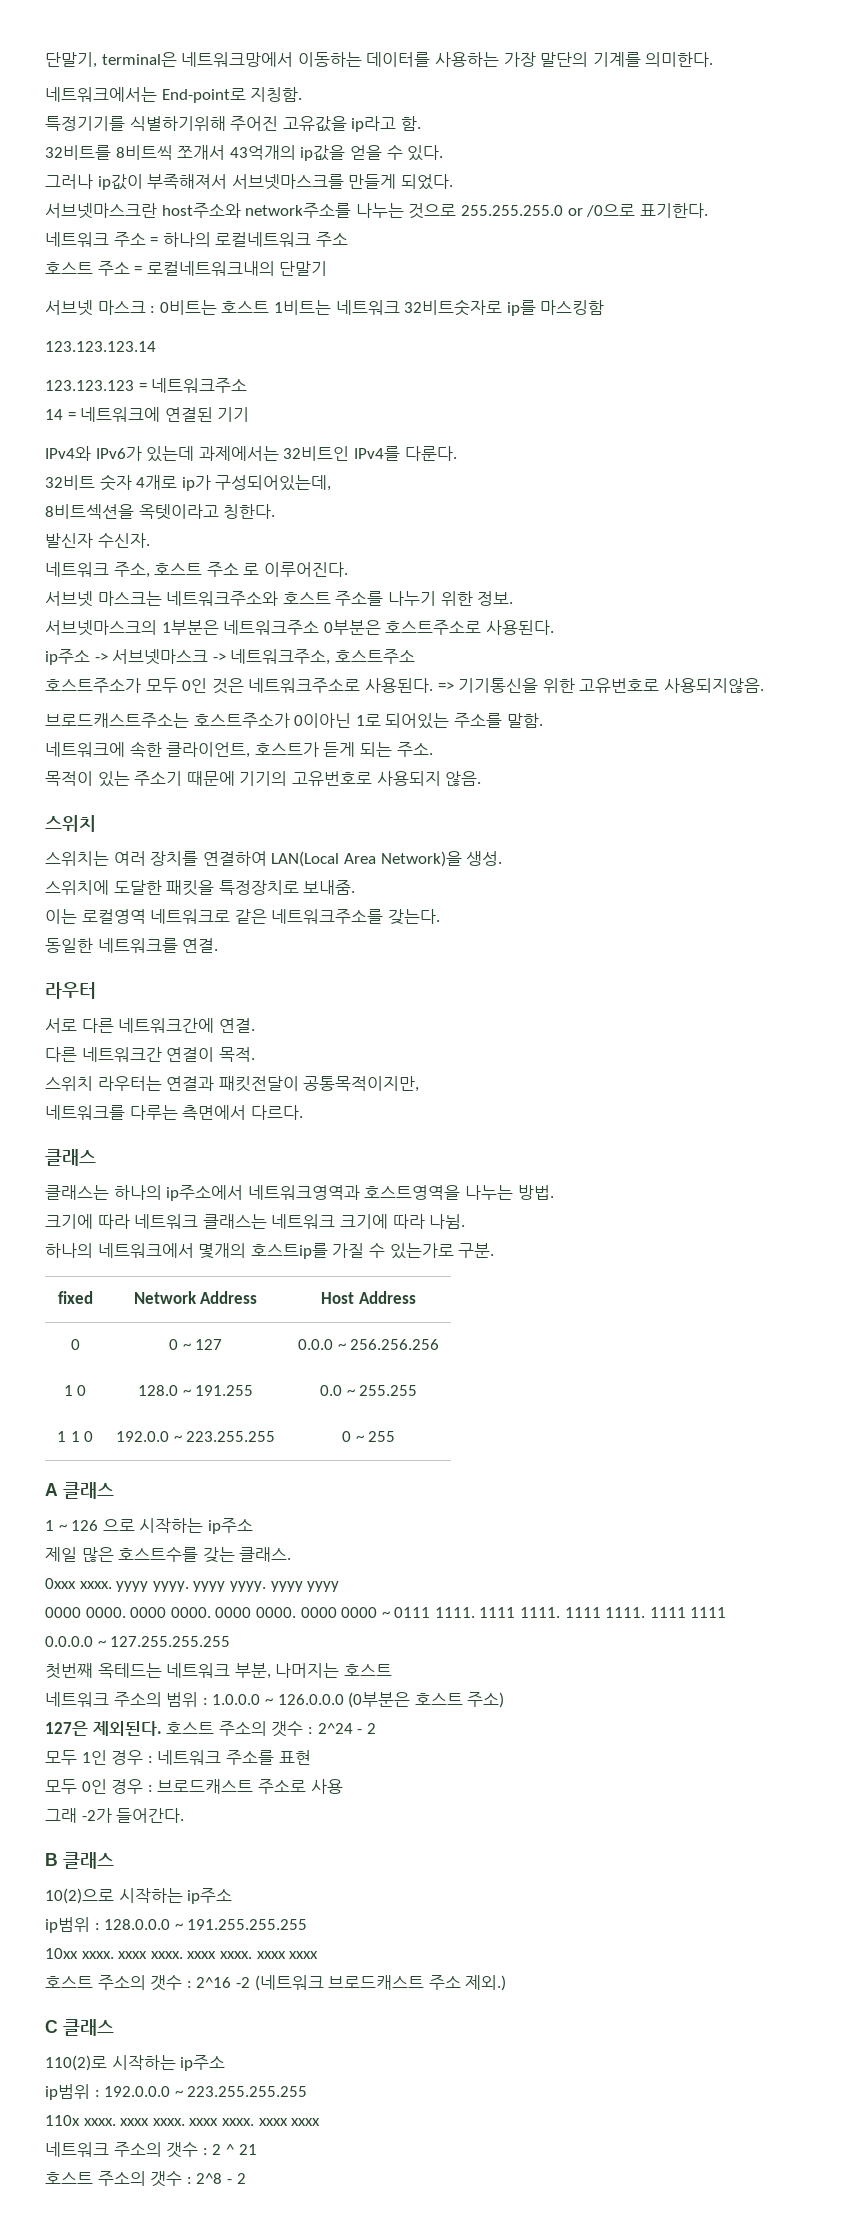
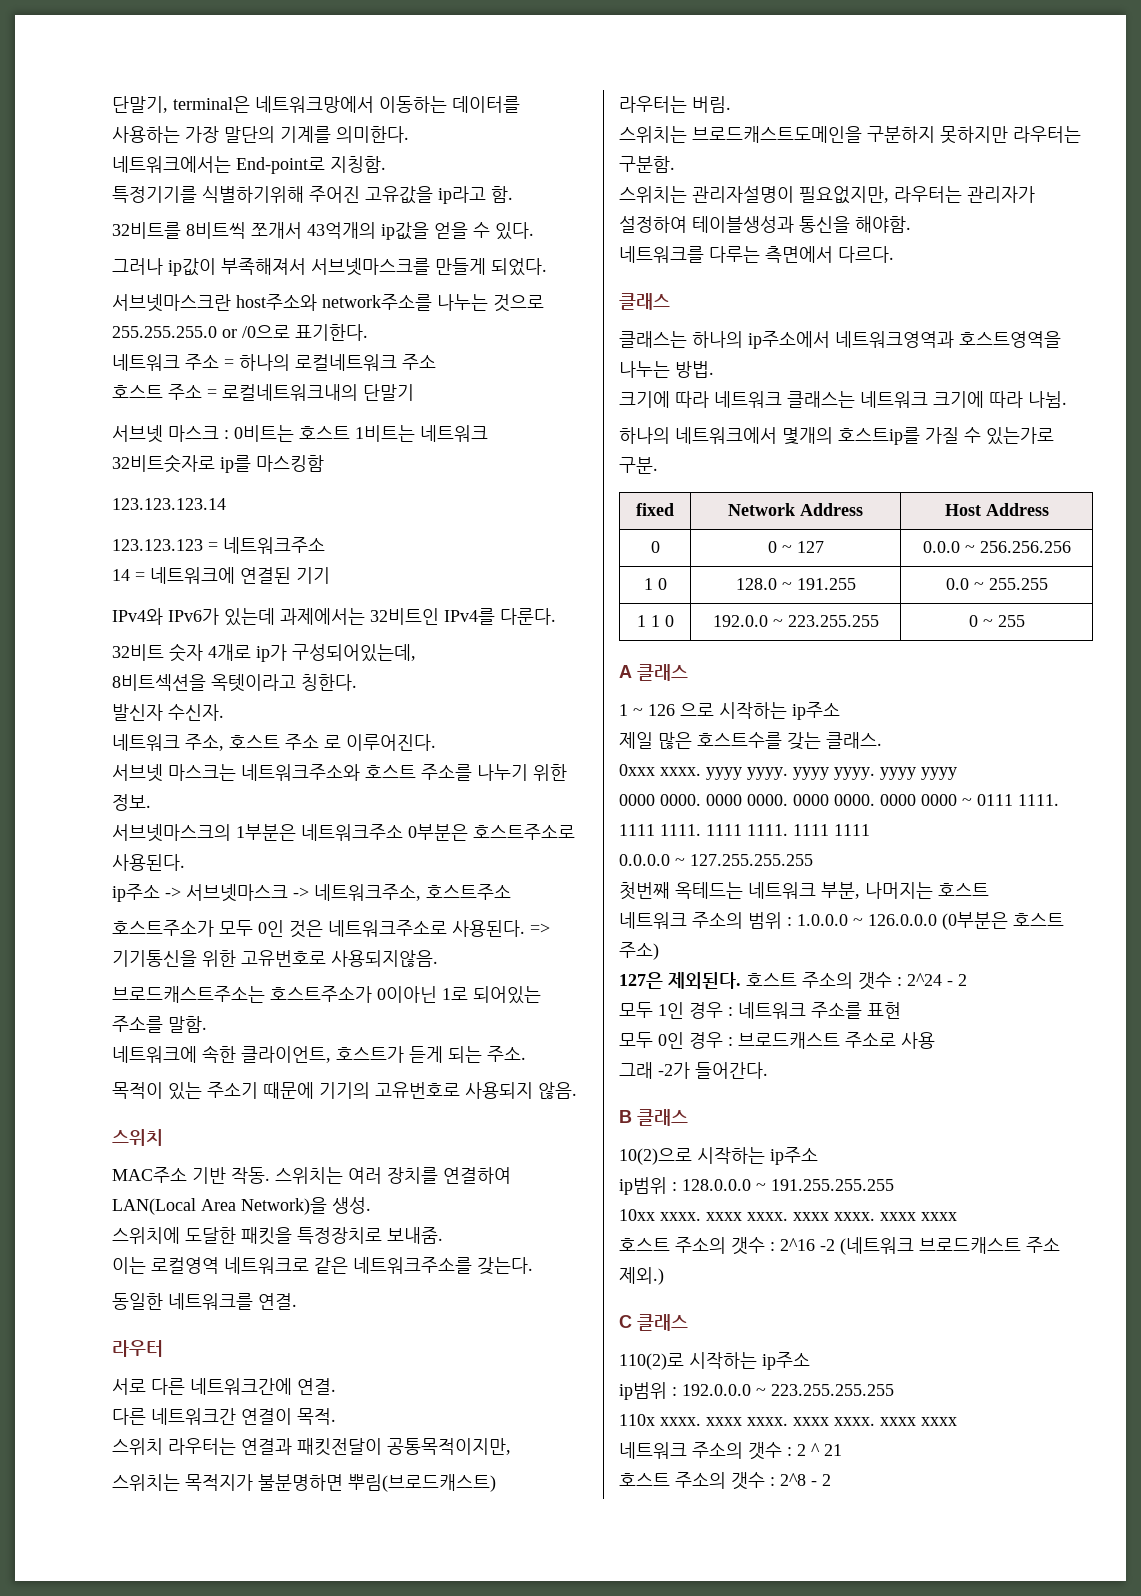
+ MAC주소 기반 작동.
+ 스위치는 목적지가 불분명하면 뿌림(브로드캐스트)
+ 라우터는 버림.
+ 스위치는 브로드캐스트도메인을 구분하지 못하지만 라우터는 구분함.
+ 스위치는 관리자설명이 필요없지만, 라우터는 관리자가 설정하여 테이블생성과 통신을 해야함.

